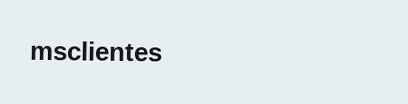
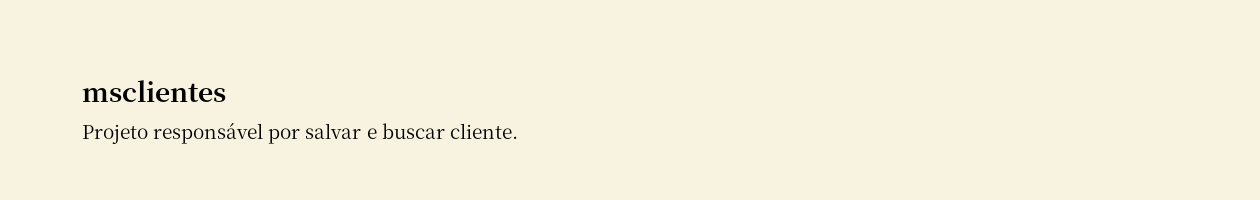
+ Projeto responsável por salvar e buscar cliente.

